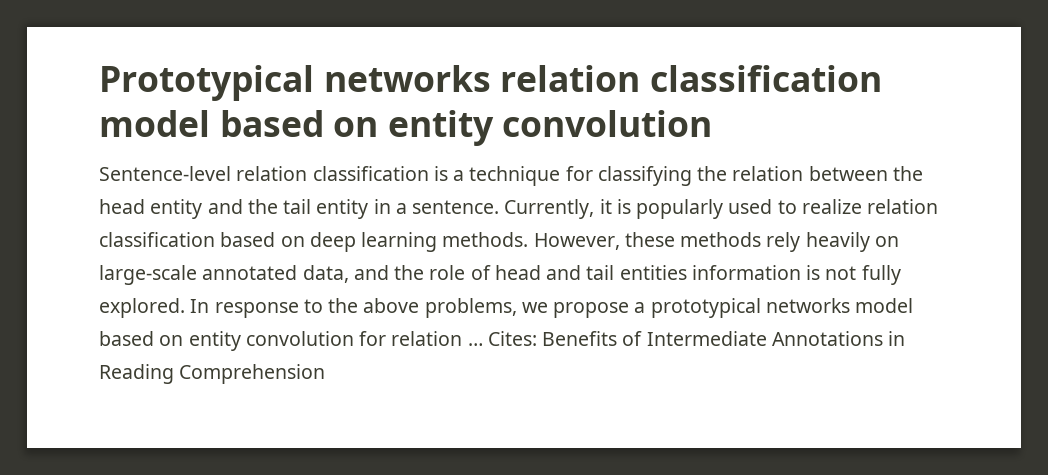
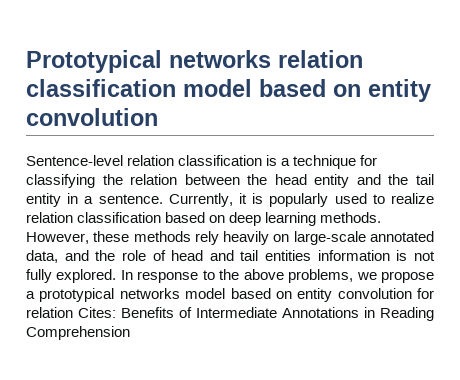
- In response to the above problems, we propose a prototypical networks model based on entity convolution for relation … Cites: Benefits of Intermediate Annotations in Reading Comprehension
+ In response to the above problems, we propose a prototypical networks model based on entity convolution for relation Cites: Benefits of Intermediate Annotations in Reading Comprehension

